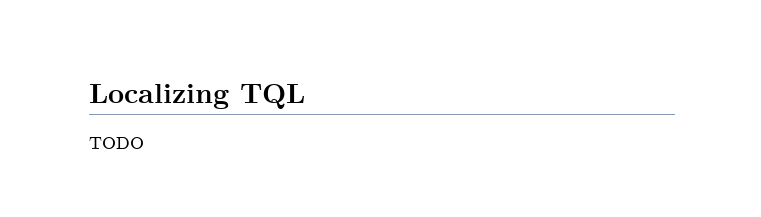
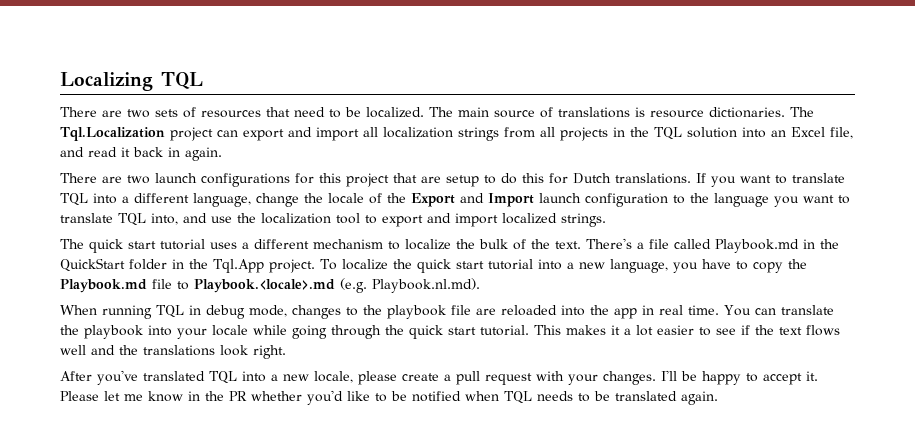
- TODO
+ There are two sets of resources that need to be localized. The main source of translations is resource dictionaries. The Tql.Localization project can export and import all localization strings from all projects in the TQL solution into an Excel file, and read it back in again.
+ There are two launch configurations for this project that are setup to do this for Dutch translations. If you want to translate TQL into a different language, change the locale of the Export and Import launch configuration to the language you want to translate TQL into, and use the localization tool to export and import localized strings.
+ The quick start tutorial uses a different mechanism to localize the bulk of the text. There's a file called Playbook.md in the QuickStart folder in the Tql.App project. To localize the quick start tutorial into a new language, you have to copy the Playbook.md file to Playbook.<locale>.md (e.g. Playbook.nl.md).
+ When running TQL in debug mode, changes to the playbook file are reloaded into the app in real time. You can translate the playbook into your locale while going through the quick start tutorial. This makes it a lot easier to see if the text flows well and the translations look right.
+ After you've translated TQL into a new locale, please create a pull request with your changes. I'll be happy to accept it. Please let me know in the PR whether you'd like to be notified when TQL needs to be translated again.

